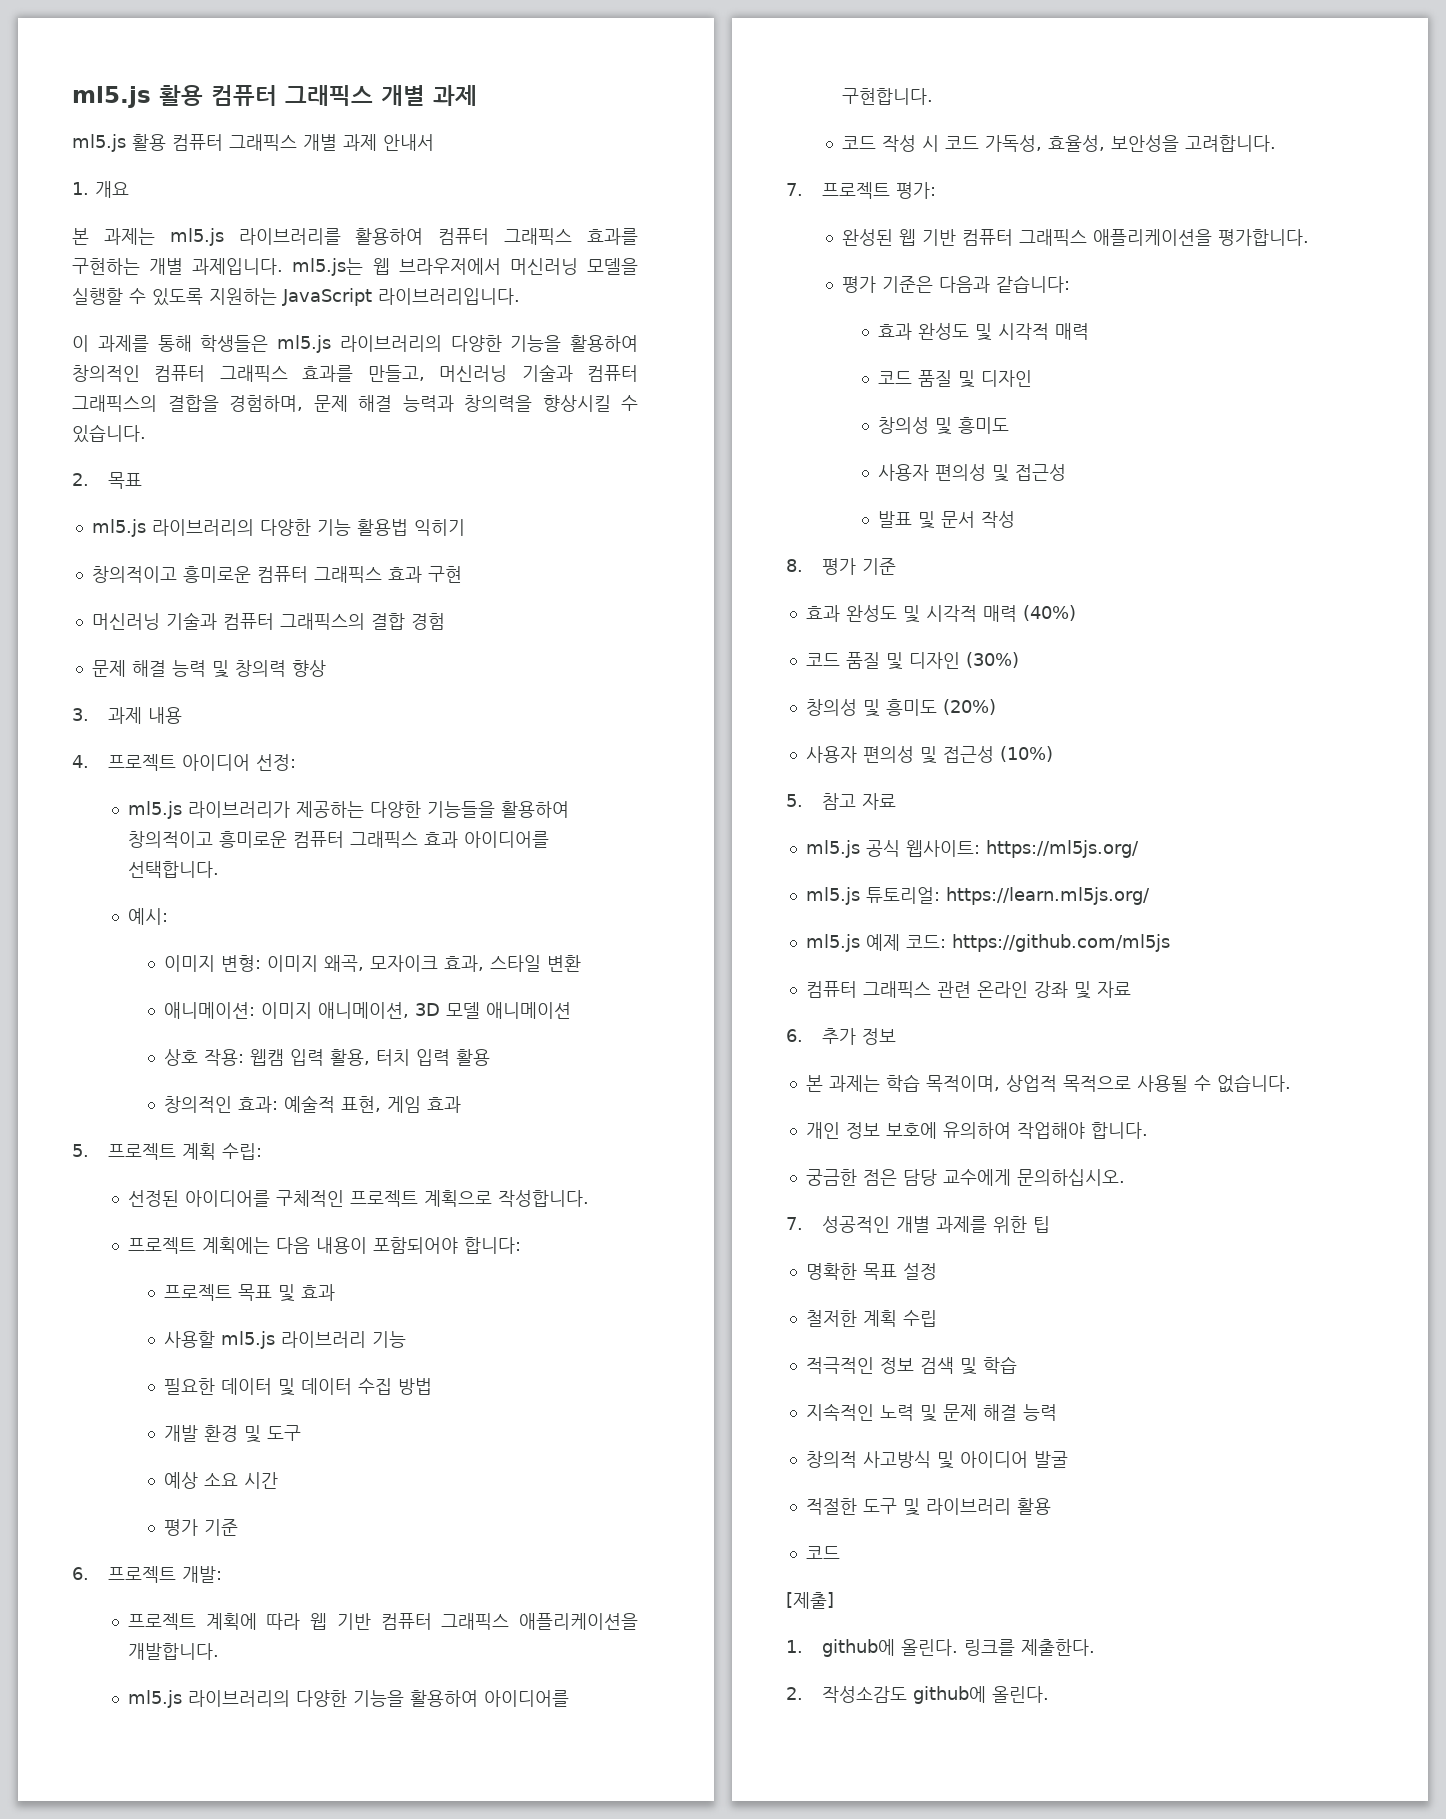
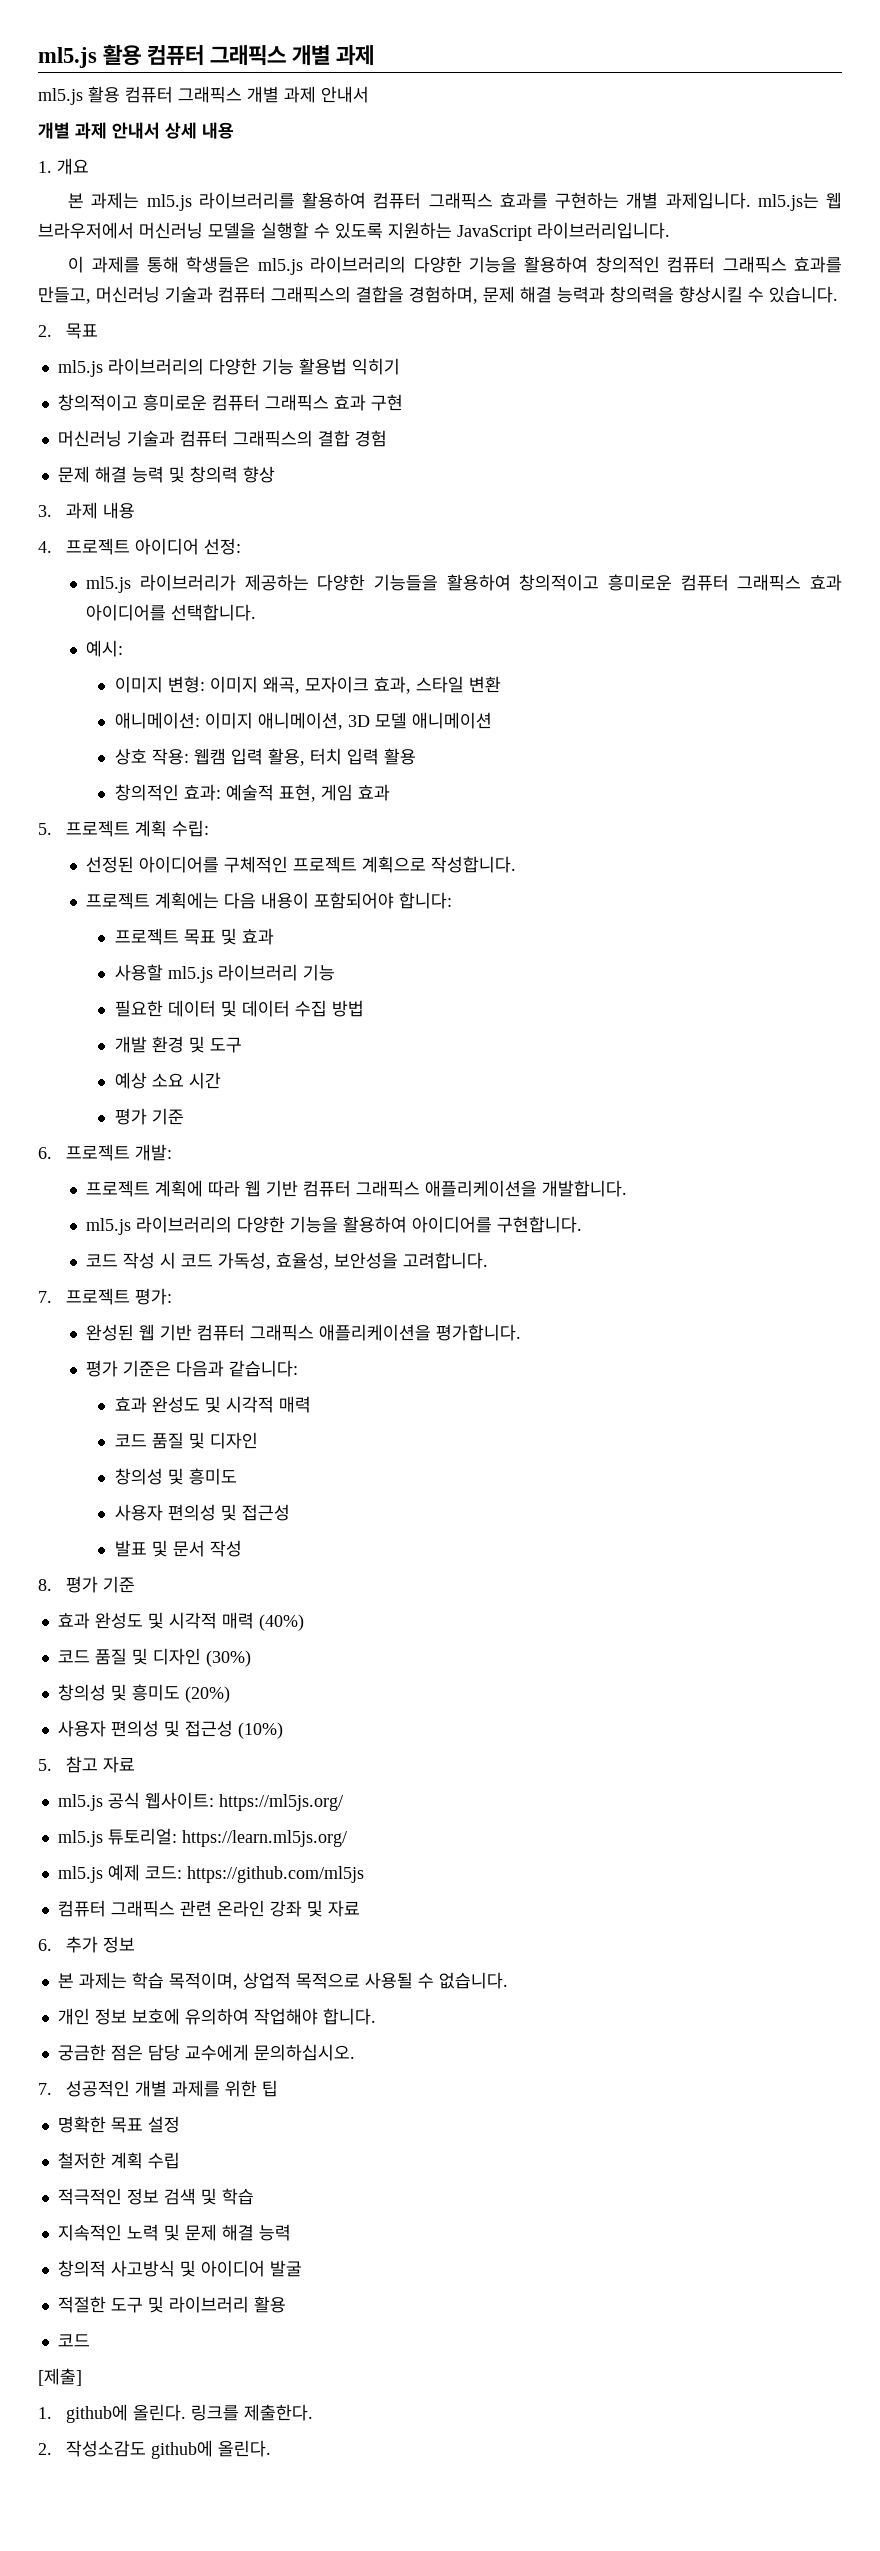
+ 개별 과제 안내서 상세 내용

